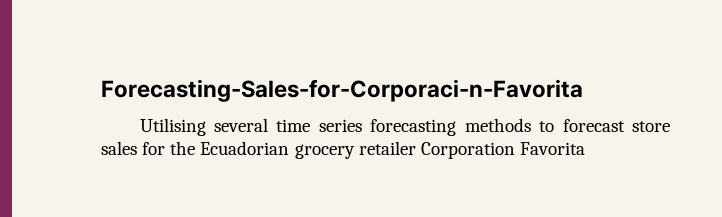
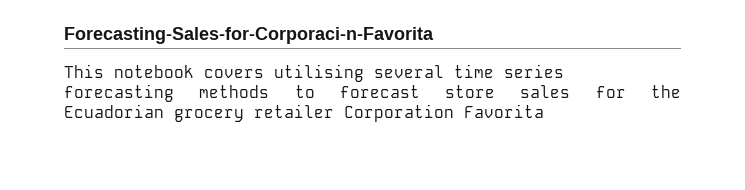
- Utilising several time series forecasting methods to forecast store sales for the Ecuadorian grocery retailer Corporation Favorita
+ This notebook covers utilising several time series forecasting methods to forecast store sales for the Ecuadorian grocery retailer Corporation Favorita

